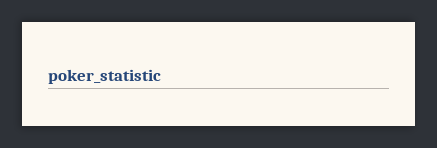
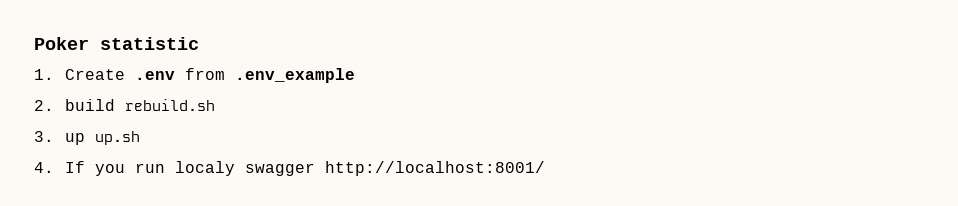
- poker_statistic
+ Poker statistic
+ 1. Create .env from .env_example
+ 2. build rebuild.sh
+ 3. up up.sh
+ 4. If you run localy swagger http://localhost:8001/

